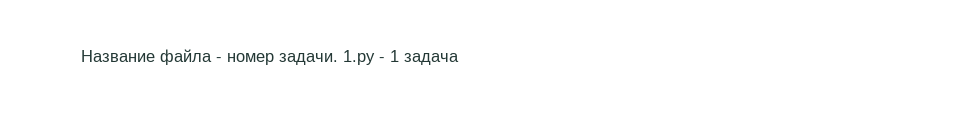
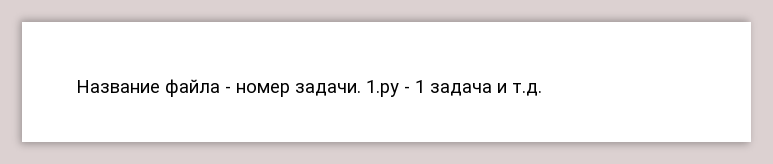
- 1.py - 1 задача
+ 1.py - 1 задача и т.д.

